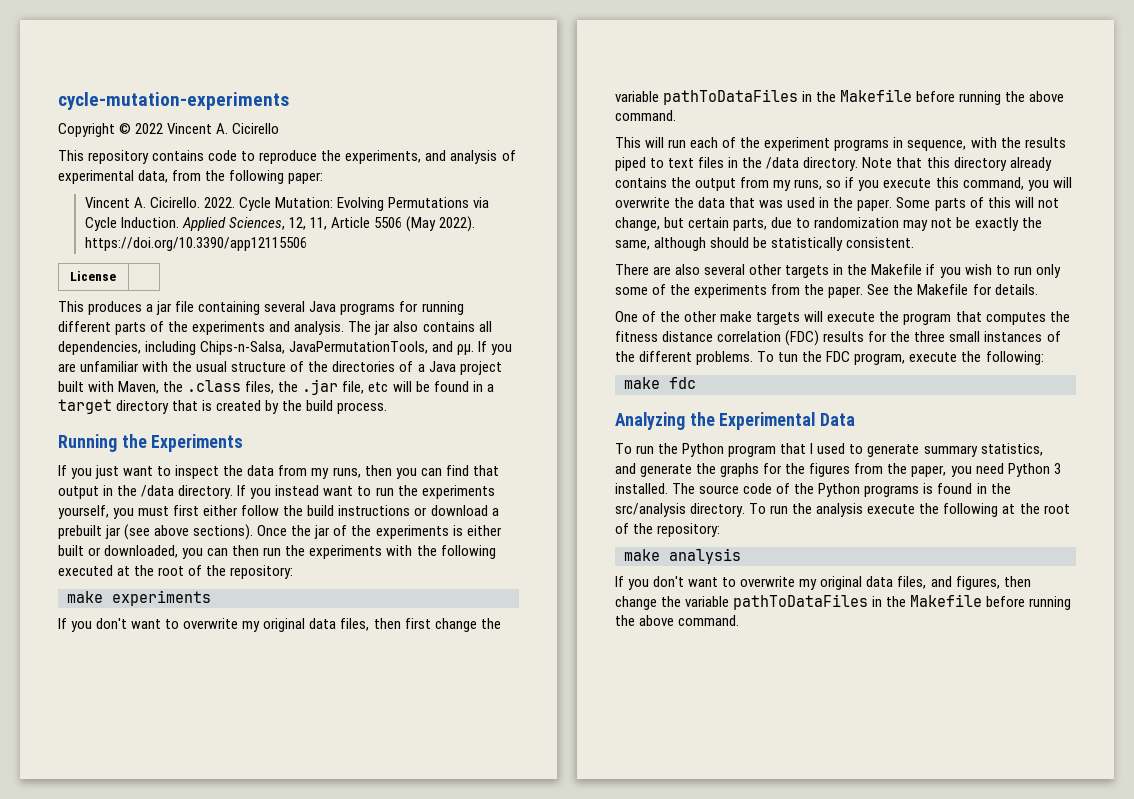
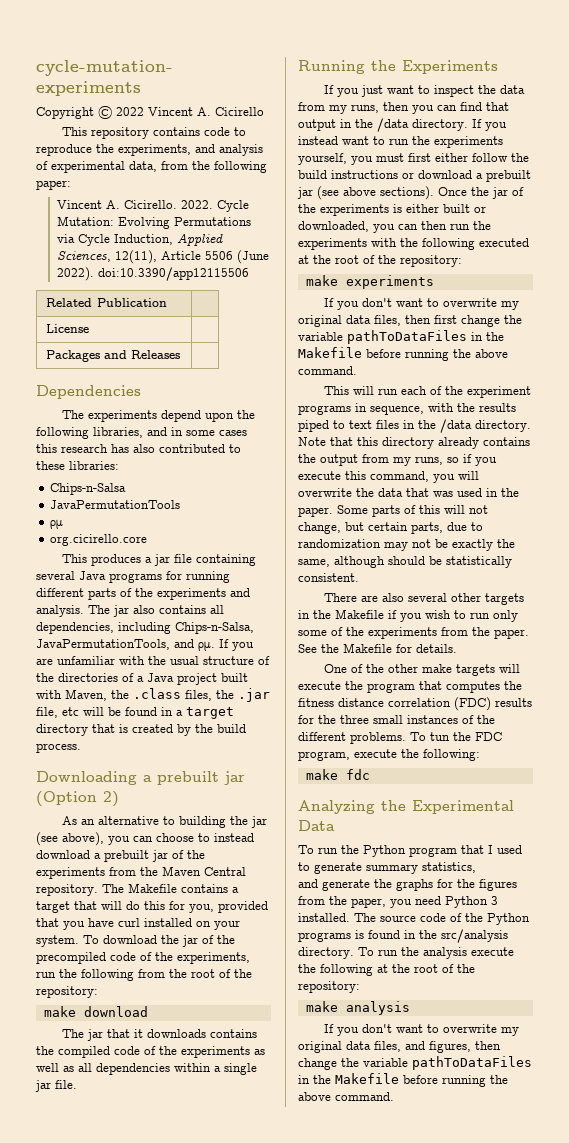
- Cycle Mutation: Evolving Permutations via Cycle Induction. Applied Sciences, 12, 11, Article 5506 (May 2022). https://doi.org/10.3390/app12115506
+ Cycle Mutation: Evolving Permutations via Cycle Induction, Applied Sciences, 12(11), Article 5506 (June 2022). doi:10.3390/app12115506
+ Related Publication |
  License |
+ Packages and Releases |
+ Dependencies
+ The experiments depend upon the following libraries, and in some cases this research has also contributed to these libraries:
+ Chips-n-Salsa
+ JavaPermutationTools
+ ρμ
+ org.cicirello.core
+ Downloading a prebuilt jar (Option 2)
+ As an alternative to building the jar (see above), you can choose to instead download a prebuilt jar of the experiments from the Maven Central repository. The Makefile contains a target that will do this for you, provided that you have curl installed on your system. To download the jar of the precompiled code of the experiments, run the following from the root of the repository:
+ make download
+ The jar that it downloads contains the compiled code of the experiments as well as all dependencies within a single jar file.

